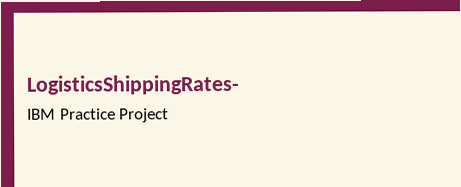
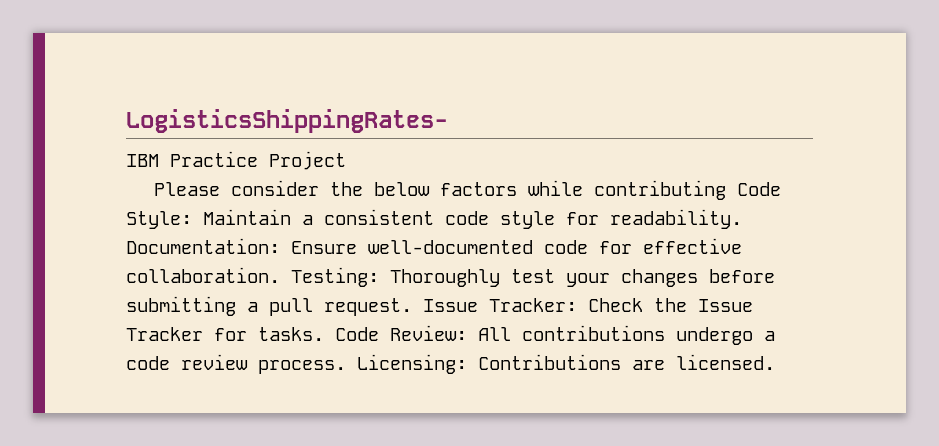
+ Please consider the below factors while contributing Code Style: Maintain a consistent code style for readability. Documentation: Ensure well-documented code for effective collaboration. Testing: Thoroughly test your changes before submitting a pull request. Issue Tracker: Check the Issue Tracker for tasks. Code Review: All contributions undergo a code review process. Licensing: Contributions are licensed.

